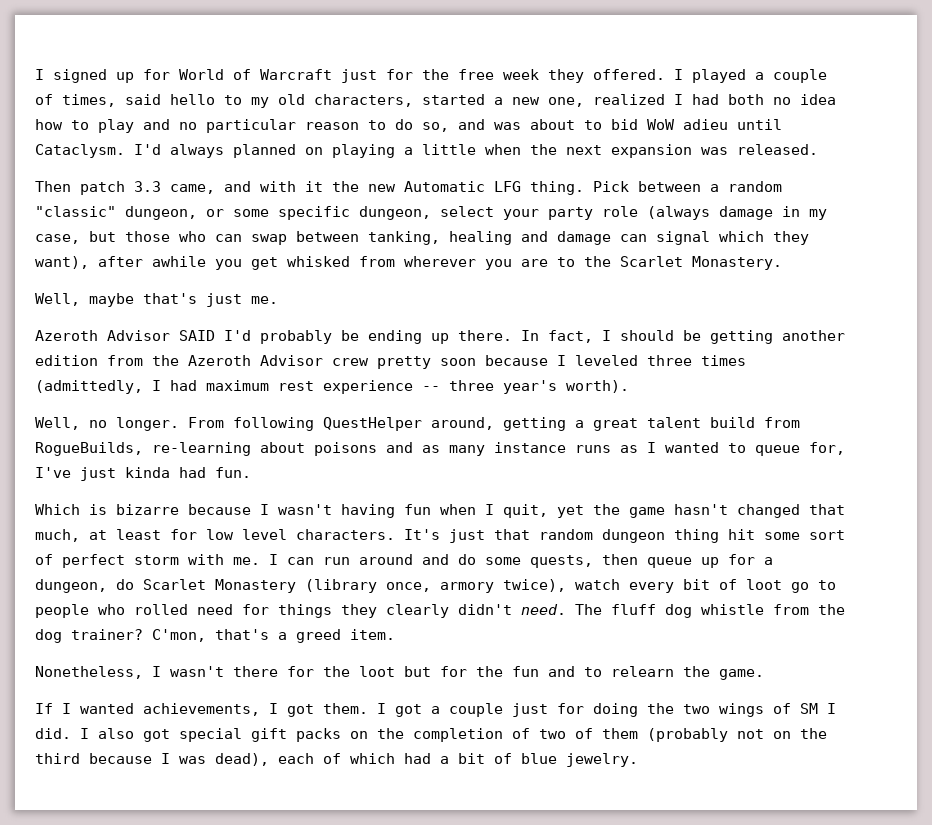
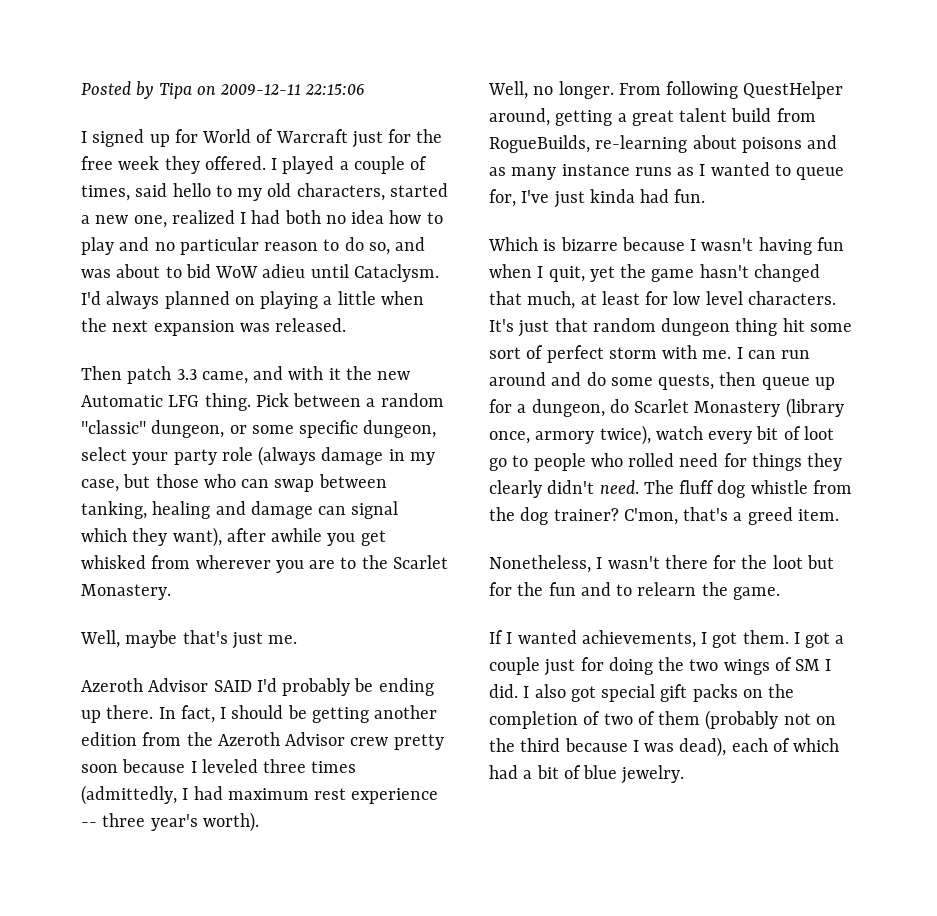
+ Posted by Tipa on 2009-12-11 22:15:06

